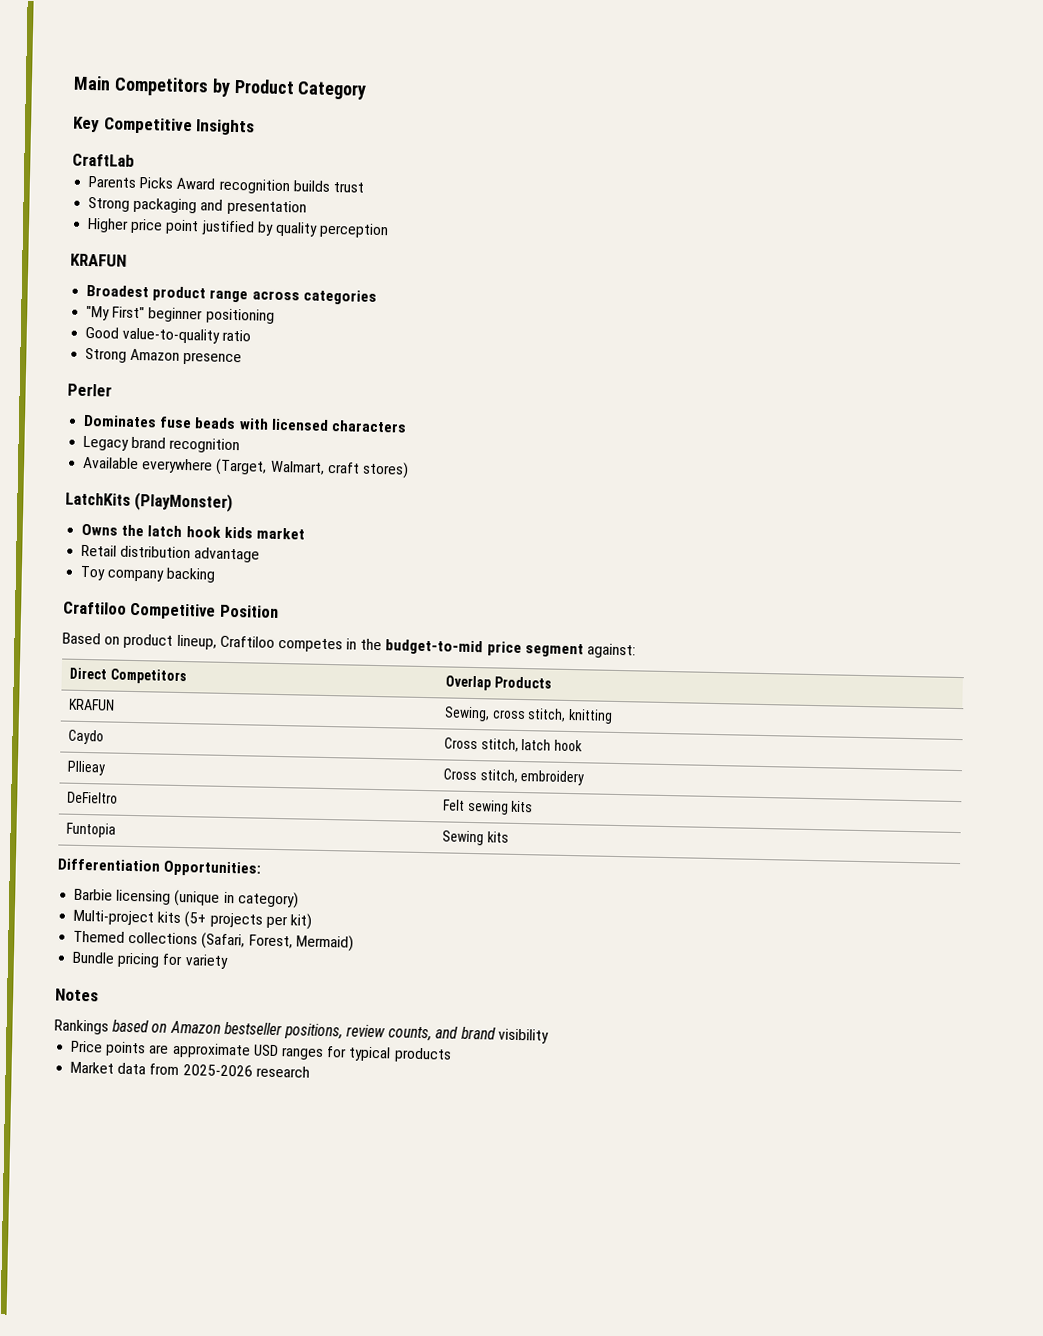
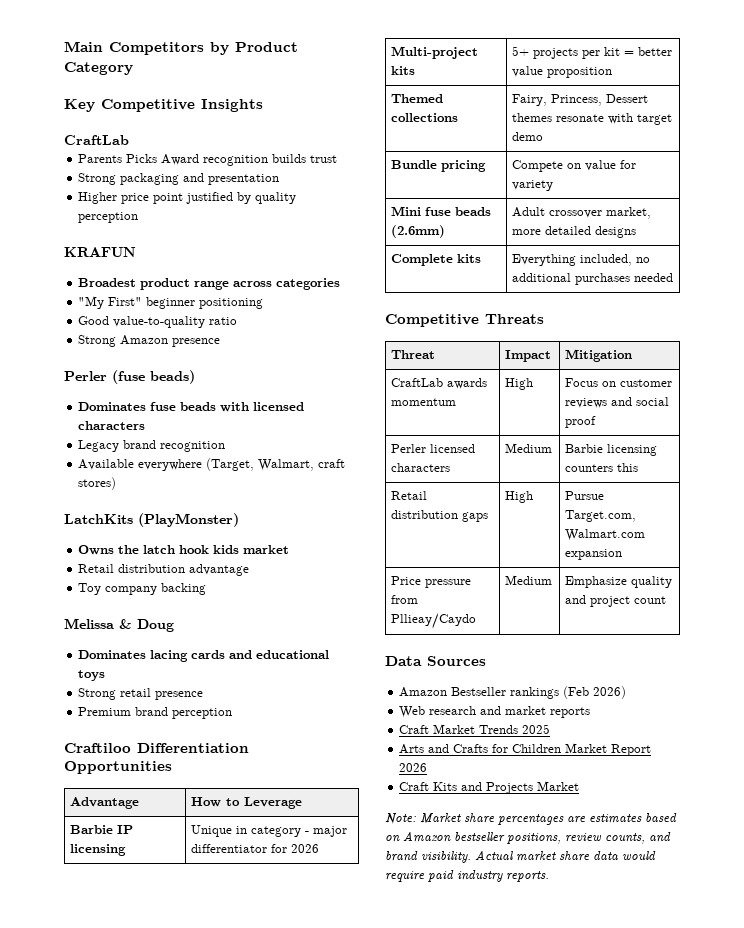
- Perler
+ Perler (fuse beads)
- Craftiloo Competitive Position
- Based on product lineup, Craftiloo competes in the budget-to-mid price segment against:
- Direct Competitors | Overlap Products
- KRAFUN | Sewing, cross stitch, knitting
- Caydo | Cross stitch, latch hook
- Pllieay | Cross stitch, embroidery
- DeFieltro | Felt sewing kits
- Funtopia | Sewing kits
- Differentiation Opportunities:
- Barbie licensing (unique in category)
- Multi-project kits (5+ projects per kit)
- Themed collections (Safari, Forest, Mermaid)
- Bundle pricing for variety
- Notes
- Rankings based on Amazon bestseller positions, review counts, and brand visibility
- Price points are approximate USD ranges for typical products
- Market data from 2025-2026 research
+ Melissa & Doug
+ Dominates lacing cards and educational toys
+ Strong retail presence
+ Premium brand perception
+ Craftiloo Differentiation Opportunities
+ Advantage | How to Leverage
+ Barbie IP licensing | Unique in category - major differentiator for 2026
+ Multi-project kits | 5+ projects per kit = better value proposition
+ Themed collections | Fairy, Princess, Dessert themes resonate with target demo
+ Bundle pricing | Compete on value for variety
+ Mini fuse beads (2.6mm) | Adult crossover market, more detailed designs
+ Complete kits | Everything included, no additional purchases needed
+ Competitive Threats
+ Threat | Impact | Mitigation
+ CraftLab awards momentum | High | Focus on customer reviews and social proof
+ Perler licensed characters | Medium | Barbie licensing counters this
+ Retail distribution gaps | High | Pursue Target.com, Walmart.com expansion
+ Price pressure from Pllieay/Caydo | Medium | Emphasize quality and project count
+ Data Sources
+ Amazon Bestseller rankings (Feb 2026)
+ Web research and market reports
+ Craft Market Trends 2025
+ Arts and Crafts for Children Market Report 2026
+ Craft Kits and Projects Market
+ Note: Market share percentages are estimates based on Amazon bestseller positions, review counts, and brand visibility. Actual market share data would require paid industry reports.

